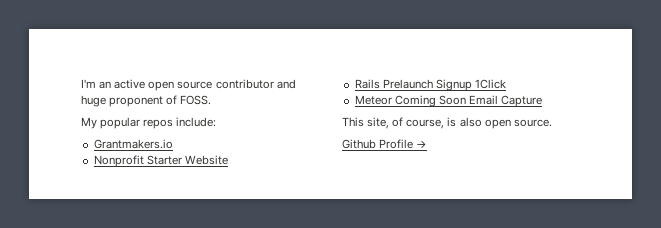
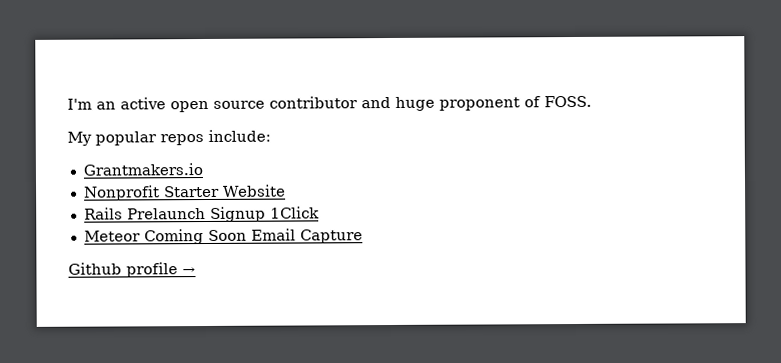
- This site, of course, is also open source.
- Github Profile →
+ Github profile →

